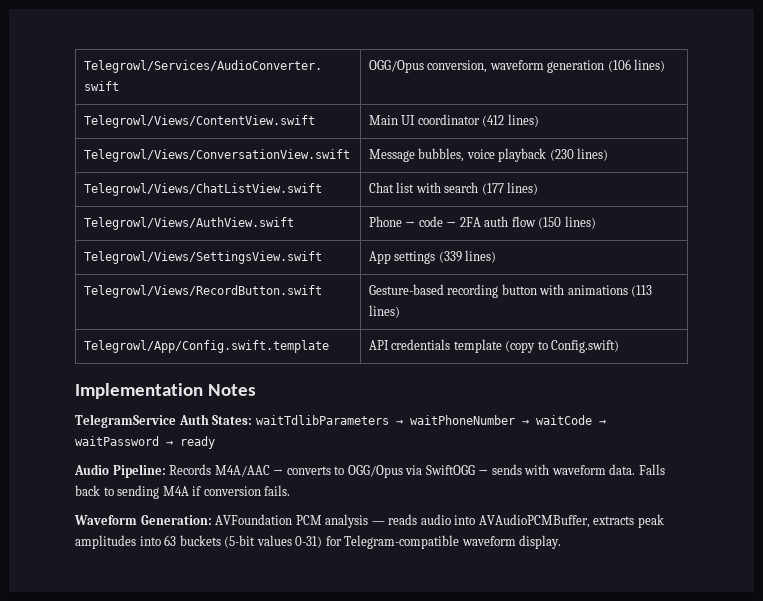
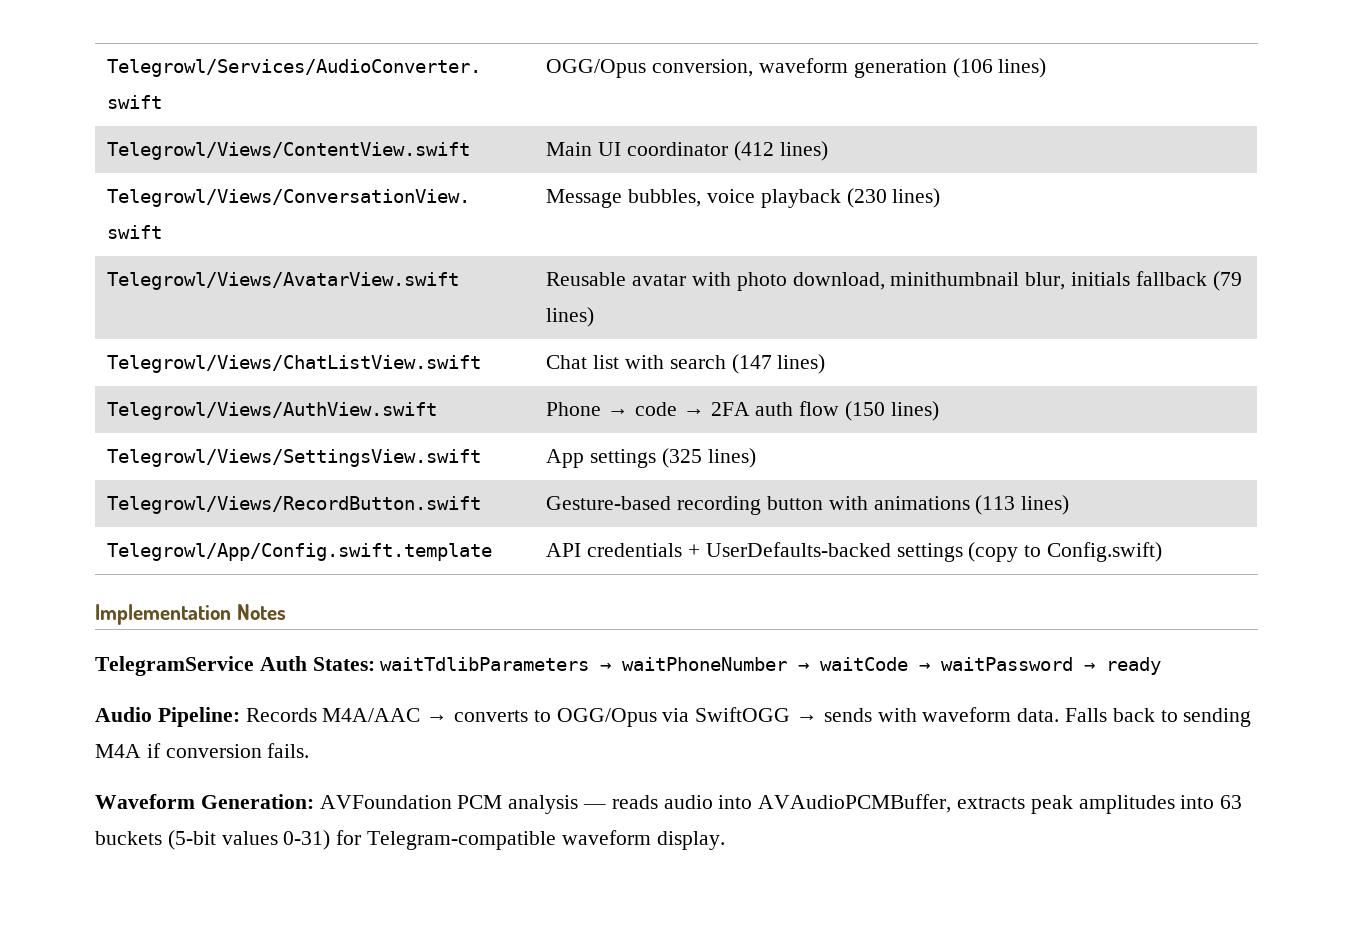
+ Telegrowl/Views/AvatarView.swift | Reusable avatar with photo download, minithumbnail blur, initials fallback (79 lines)
- Telegrowl/Views/ChatListView.swift | Chat list with search (177 lines)
+ Telegrowl/Views/ChatListView.swift | Chat list with search (147 lines)
- Telegrowl/Views/SettingsView.swift | App settings (339 lines)
+ Telegrowl/Views/SettingsView.swift | App settings (325 lines)
- Telegrowl/App/Config.swift.template | API credentials template (copy to Config.swift)
+ Telegrowl/App/Config.swift.template | API credentials + UserDefaults-backed settings (copy to Config.swift)

